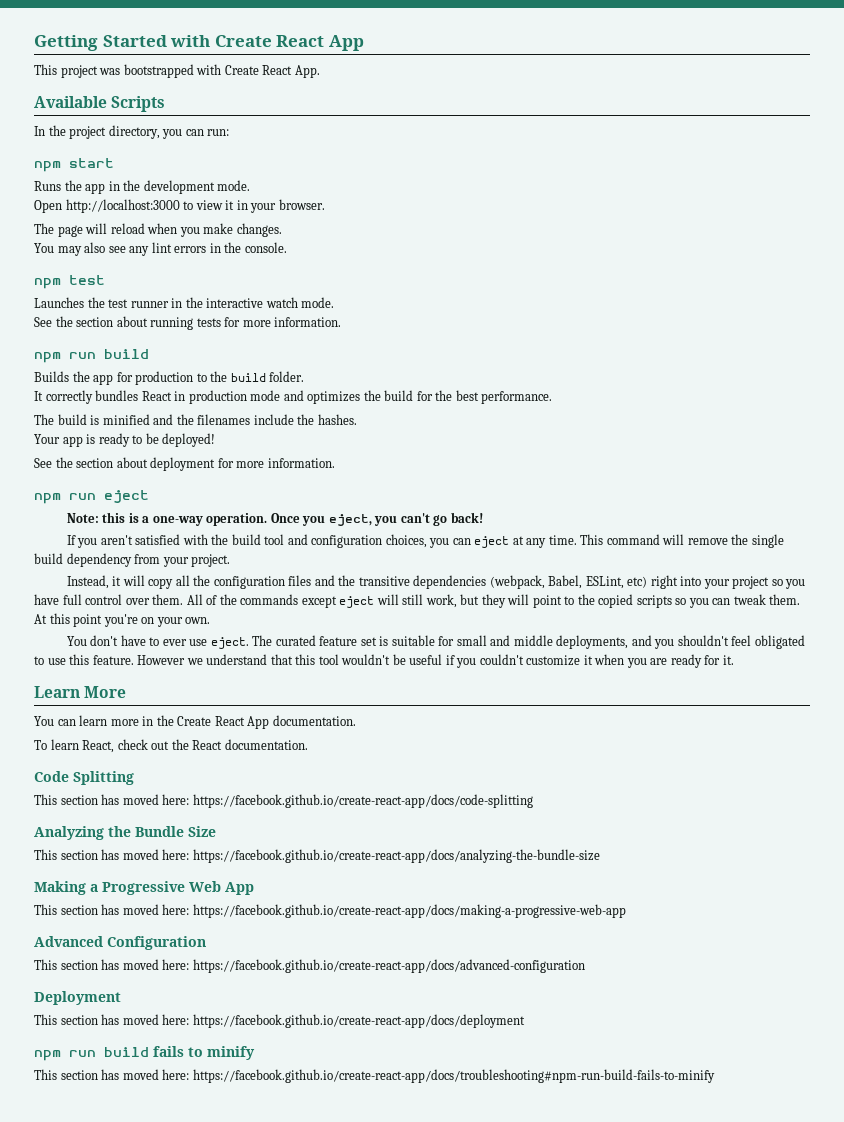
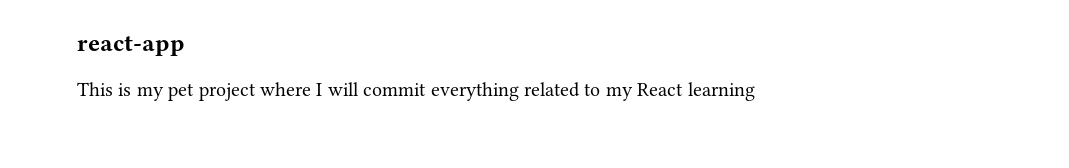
- Getting Started with Create React App
- This project was bootstrapped with Create React App.
- Available Scripts
- In the project directory, you can run:
- npm start
- Runs the app in the development mode.
- Open http://localhost:3000 to view it in your browser.
- The page will reload when you make changes.
- You may also see any lint errors in the console.
- npm test
- Launches the test runner in the interactive watch mode.
- See the section about running tests for more information.
- npm run build
- Builds the app for production to the build folder.
- It correctly bundles React in production mode and optimizes the build for the best performance.
- The build is minified and the filenames include the hashes.
- Your app is ready to be deployed!
- See the section about deployment for more information.
- npm run eject
- Note: this is a one-way operation. Once you eject, you can't go back!
- If you aren't satisfied with the build tool and configuration choices, you can eject at any time. This command will remove the single build dependency from your project.
- Instead, it will copy all the configuration files and the transitive dependencies (webpack, Babel, ESLint, etc) right into your project so you have full control over them. All of the commands except eject will still work, but they will point to the copied scripts so you can tweak them. At this point you're on your own.
- You don't have to ever use eject. The curated feature set is suitable for small and middle deployments, and you shouldn't feel obligated to use this feature. However we understand that this tool wouldn't be useful if you couldn't customize it when you are ready for it.
- Learn More
- You can learn more in the Create React App documentation.
- To learn React, check out the React documentation.
- Code Splitting
- This section has moved here: https://facebook.github.io/create-react-app/docs/code-splitting
- Analyzing the Bundle Size
- This section has moved here: https://facebook.github.io/create-react-app/docs/analyzing-the-bundle-size
- Making a Progressive Web App
- This section has moved here: https://facebook.github.io/create-react-app/docs/making-a-progressive-web-app
- Advanced Configuration
- This section has moved here: https://facebook.github.io/create-react-app/docs/advanced-configuration
- Deployment
- This section has moved here: https://facebook.github.io/create-react-app/docs/deployment
- npm run build fails to minify
- This section has moved here: https://facebook.github.io/create-react-app/docs/troubleshooting#npm-run-build-fails-to-minify
+ react-app
+ This is my pet project where I will commit everything related to my React learning

